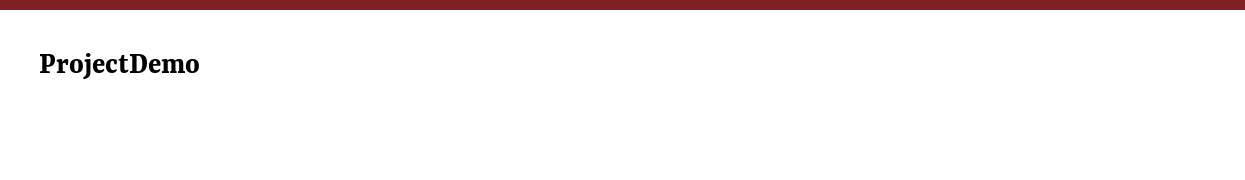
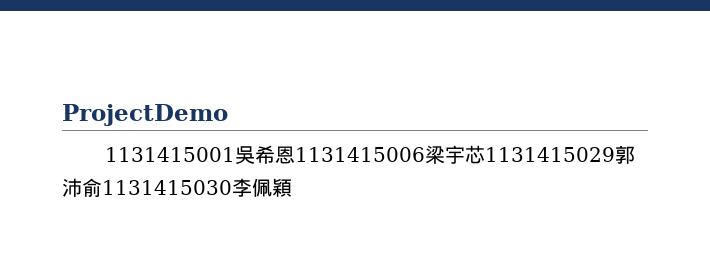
+ 1131415001吳希恩1131415006梁宇芯1131415029郭沛俞1131415030李佩穎

